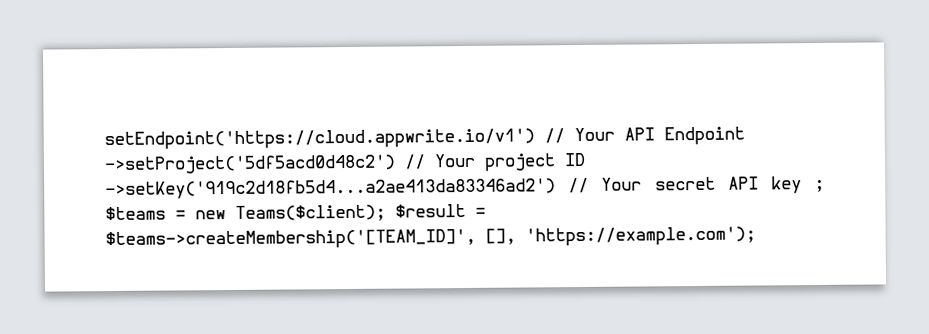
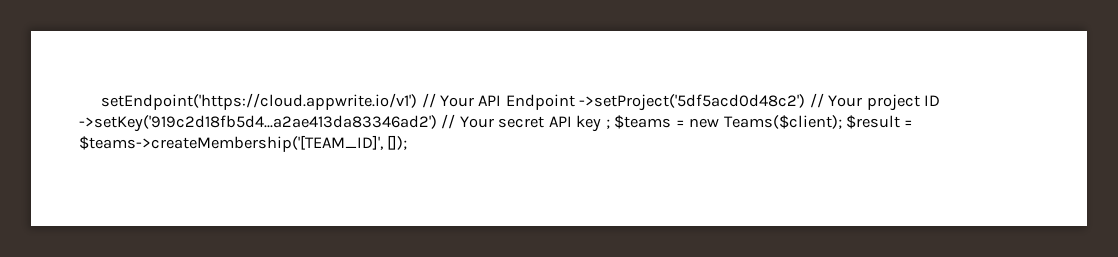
- setEndpoint('https://cloud.appwrite.io/v1') // Your API Endpoint ->setProject('5df5acd0d48c2') // Your project ID ->setKey('919c2d18fb5d4...a2ae413da83346ad2') // Your secret API key ; $teams = new Teams($client); $result = $teams->createMembership('[TEAM_ID]', [], 'https://example.com');
+ setEndpoint('https://cloud.appwrite.io/v1') // Your API Endpoint ->setProject('5df5acd0d48c2') // Your project ID ->setKey('919c2d18fb5d4...a2ae413da83346ad2') // Your secret API key ; $teams = new Teams($client); $result = $teams->createMembership('[TEAM_ID]', []);

